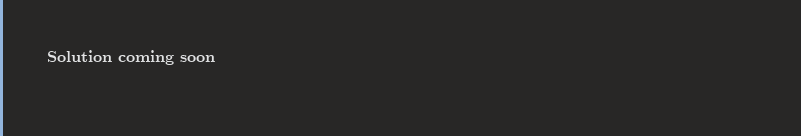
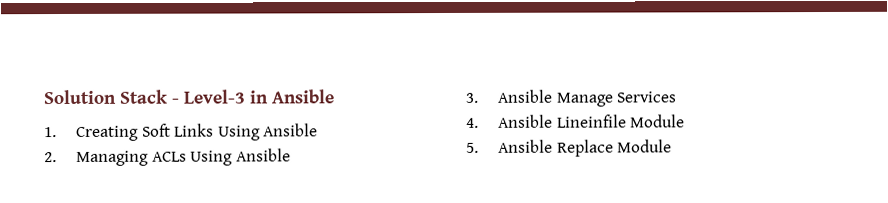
- Solution coming soon
+ Solution Stack - Level-3 in Ansible
+ 1. Creating Soft Links Using Ansible
+ 2. Managing ACLs Using Ansible
+ 3. Ansible Manage Services
+ 4. Ansible Lineinfile Module
+ 5. Ansible Replace Module

